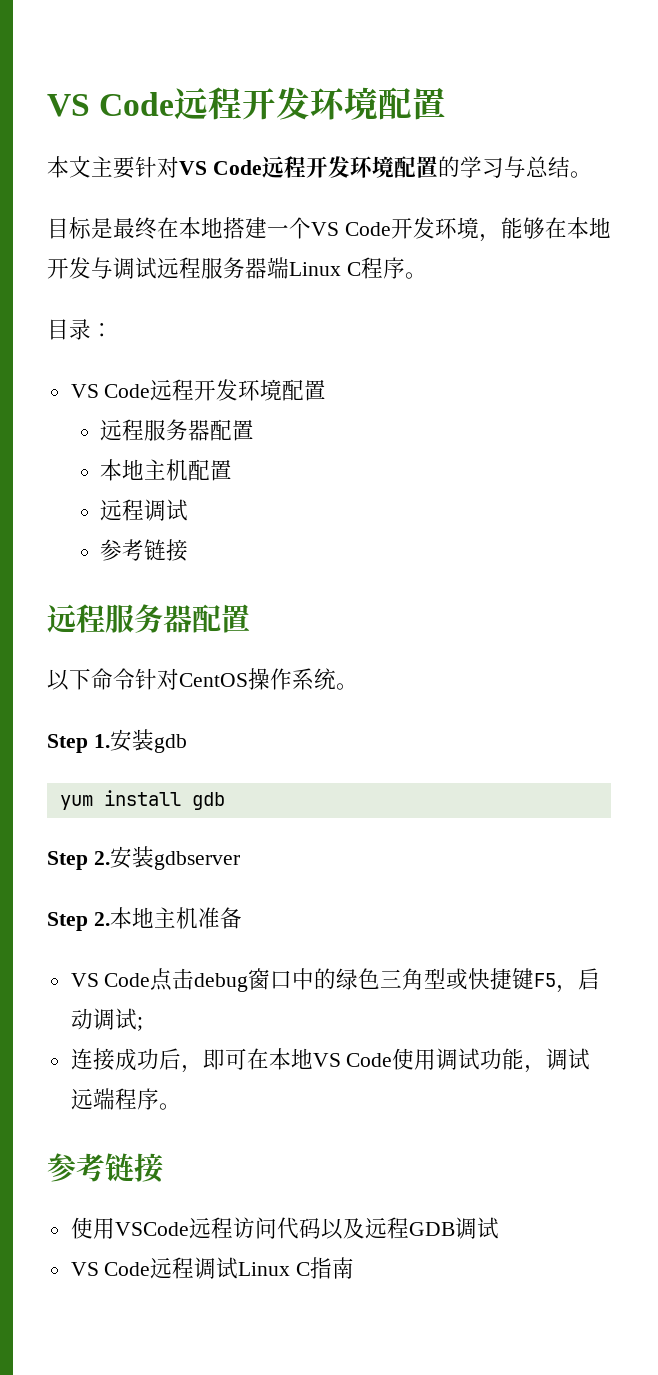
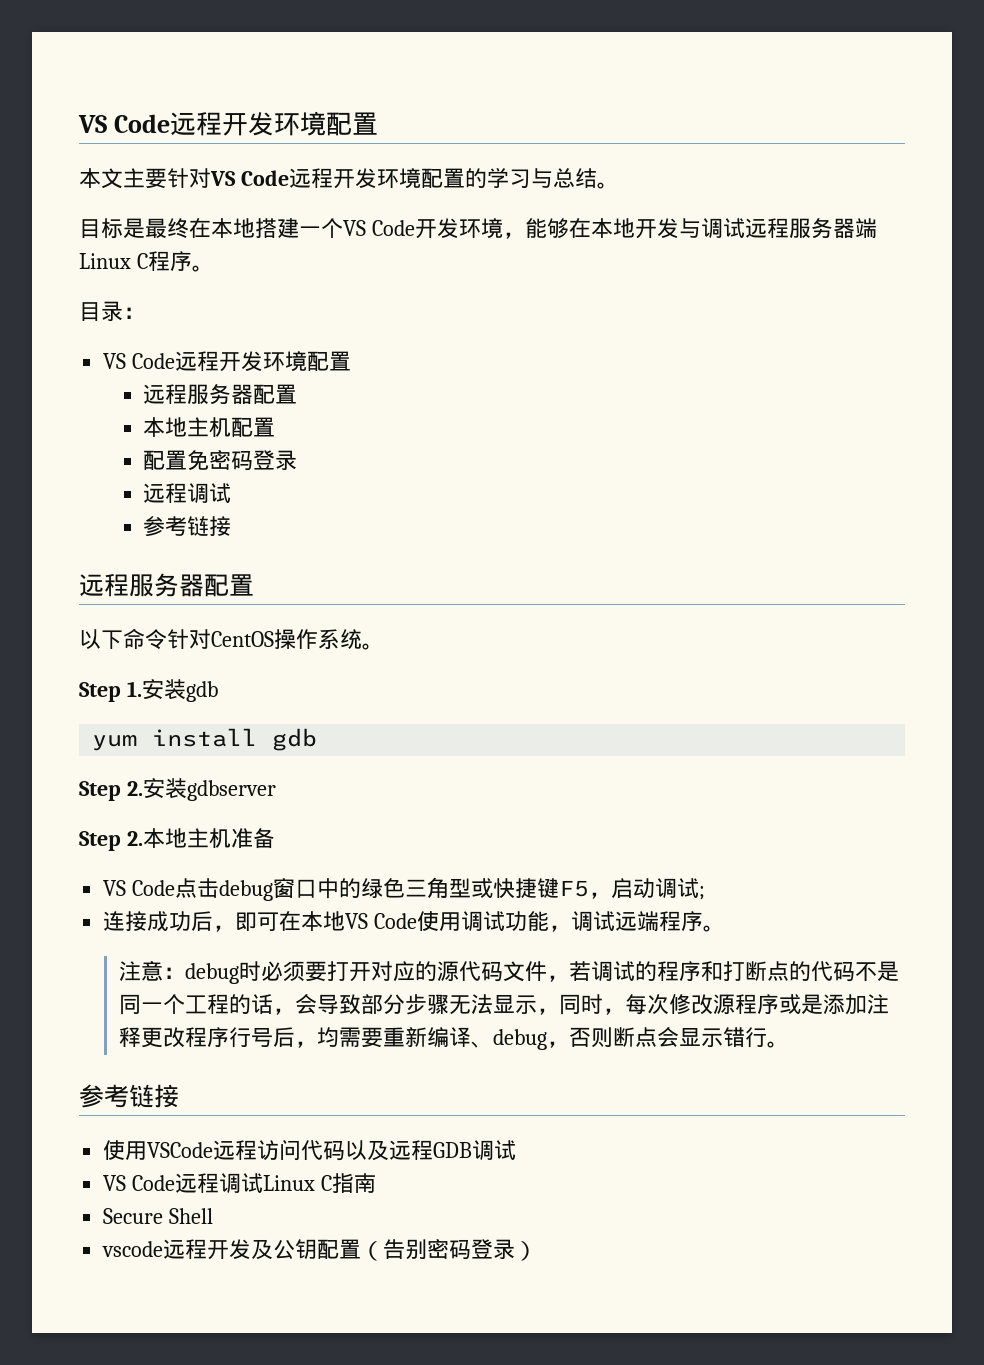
+ 配置免密码登录
+ 注意：debug时必须要打开对应的源代码文件，若调试的程序和打断点的代码不是同一个工程的话，会导致部分步骤无法显示，同时，每次修改源程序或是添加注释更改程序行号后，均需要重新编译、debug，否则断点会显示错行。
+ Secure Shell
+ vscode远程开发及公钥配置（告别密码登录）

